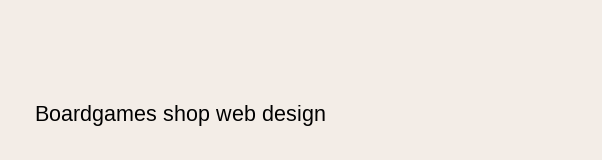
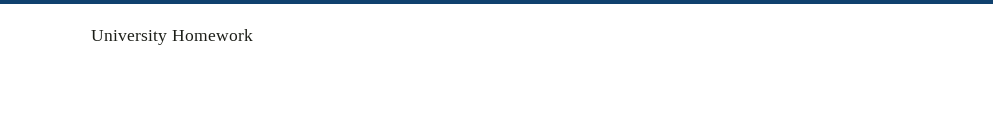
- Boardgames shop web design
+ University Homework

